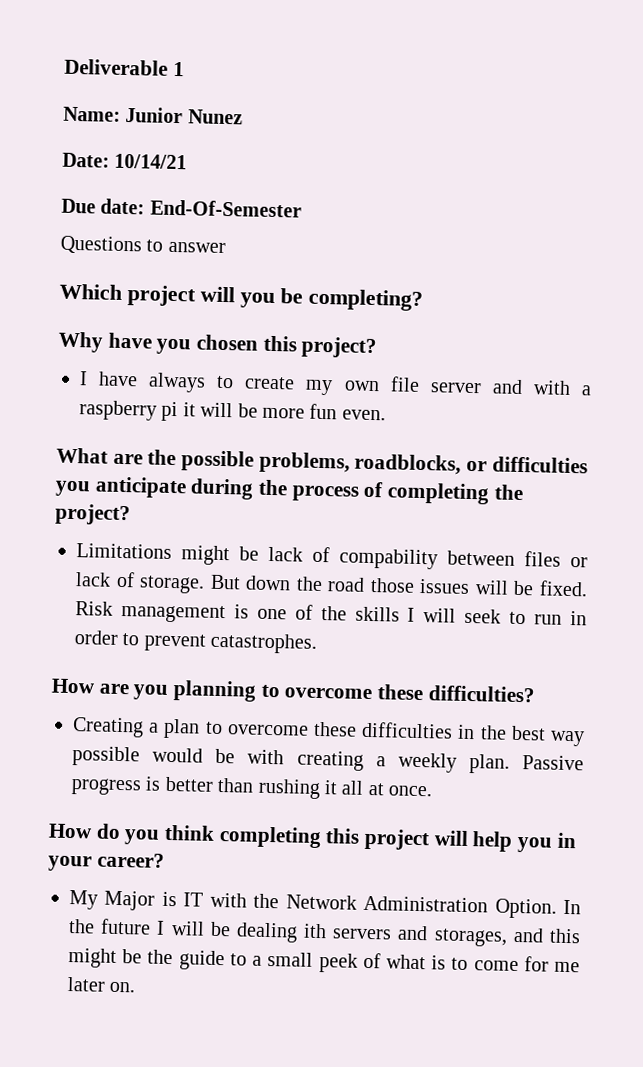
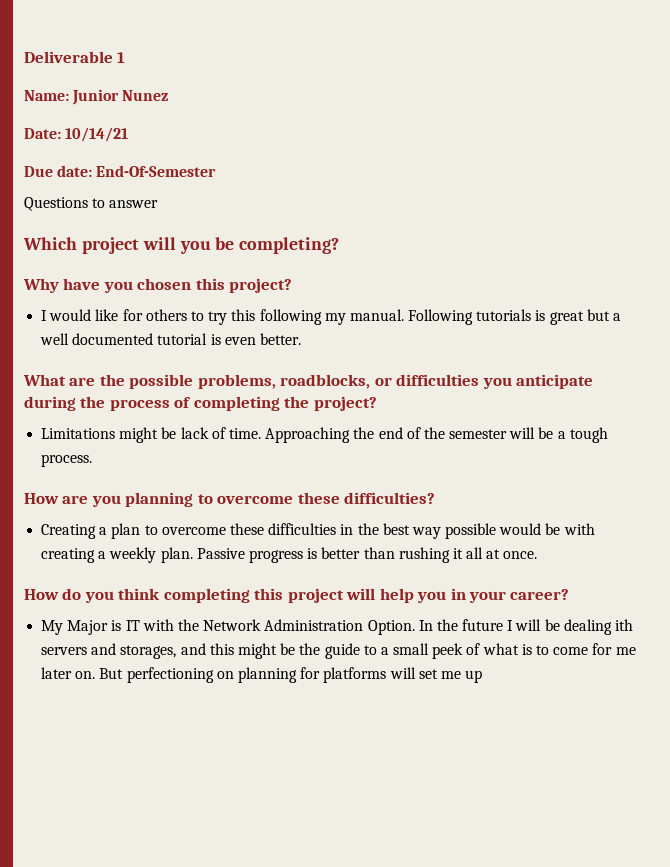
- I have always to create my own file server and with a raspberry pi it will be more fun even.
+ I would like for others to try this following my manual. Following tutorials is great but a well documented tutorial is even better.
- Limitations might be lack of compability between files or lack of storage. But down the road those issues will be fixed. Risk management is one of the skills I will seek to run in order to prevent catastrophes.
+ Limitations might be lack of time. Approaching the end of the semester will be a tough process.
+ But perfectioning on planning for platforms will set me up

